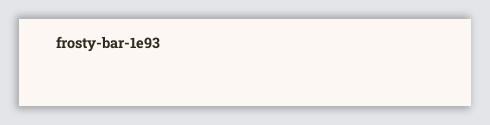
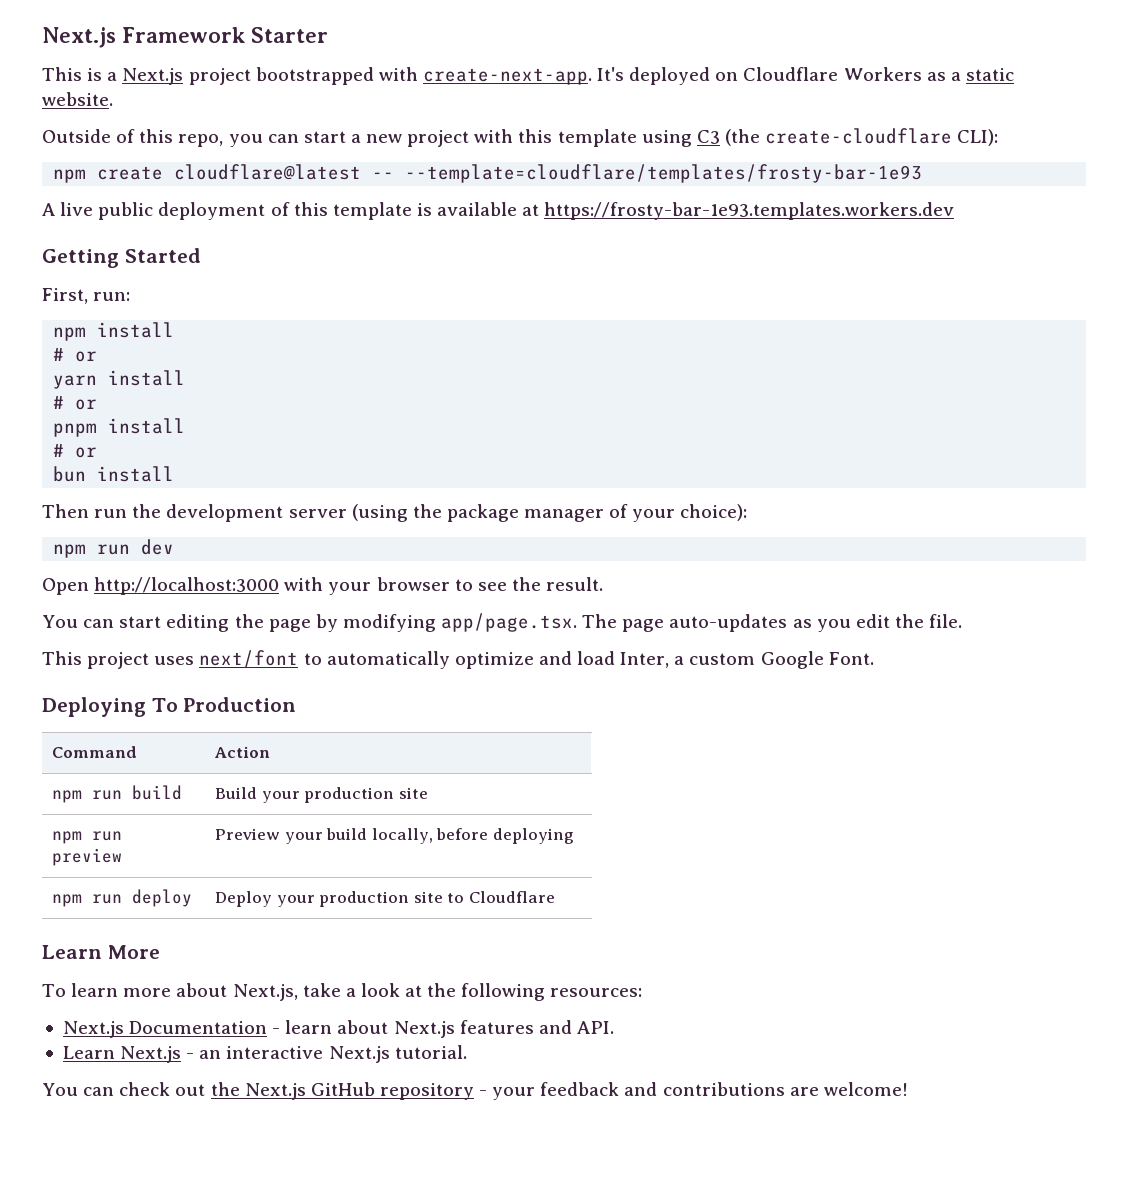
- frosty-bar-1e93
+ Next.js Framework Starter
+ This is a Next.js project bootstrapped with create-next-app. It's deployed on Cloudflare Workers as a static website.
+ Outside of this repo, you can start a new project with this template using C3 (the create-cloudflare CLI):
+ npm create cloudflare@latest -- --template=cloudflare/templates/frosty-bar-1e93
+ A live public deployment of this template is available at https://frosty-bar-1e93.templates.workers.dev
+ Getting Started
+ First, run:
+ npm install
+ # or
+ yarn install
+ # or
+ pnpm install
+ # or
+ bun install
+ Then run the development server (using the package manager of your choice):
+ npm run dev
+ Open http://localhost:3000 with your browser to see the result.
+ You can start editing the page by modifying app/page.tsx. The page auto-updates as you edit the file.
+ This project uses next/font to automatically optimize and load Inter, a custom Google Font.
+ Deploying To Production
+ Command | Action
+ npm run build | Build your production site
+ npm run preview | Preview your build locally, before deploying
+ npm run deploy | Deploy your production site to Cloudflare
+ Learn More
+ To learn more about Next.js, take a look at the following resources:
+ Next.js Documentation - learn about Next.js features and API.
+ Learn Next.js - an interactive Next.js tutorial.
+ You can check out the Next.js GitHub repository - your feedback and contributions are welcome!

